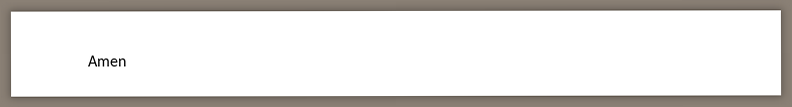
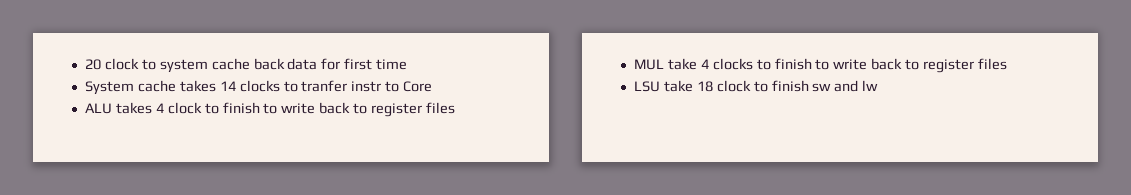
- Amen
+ 20 clock to system cache back data for first time
+ System cache takes 14 clocks to tranfer instr to Core
+ ALU takes 4 clock to finish to write back to register files
+ MUL take 4 clocks to finish to write back to register files
+ LSU take 18 clock to finish sw and lw

